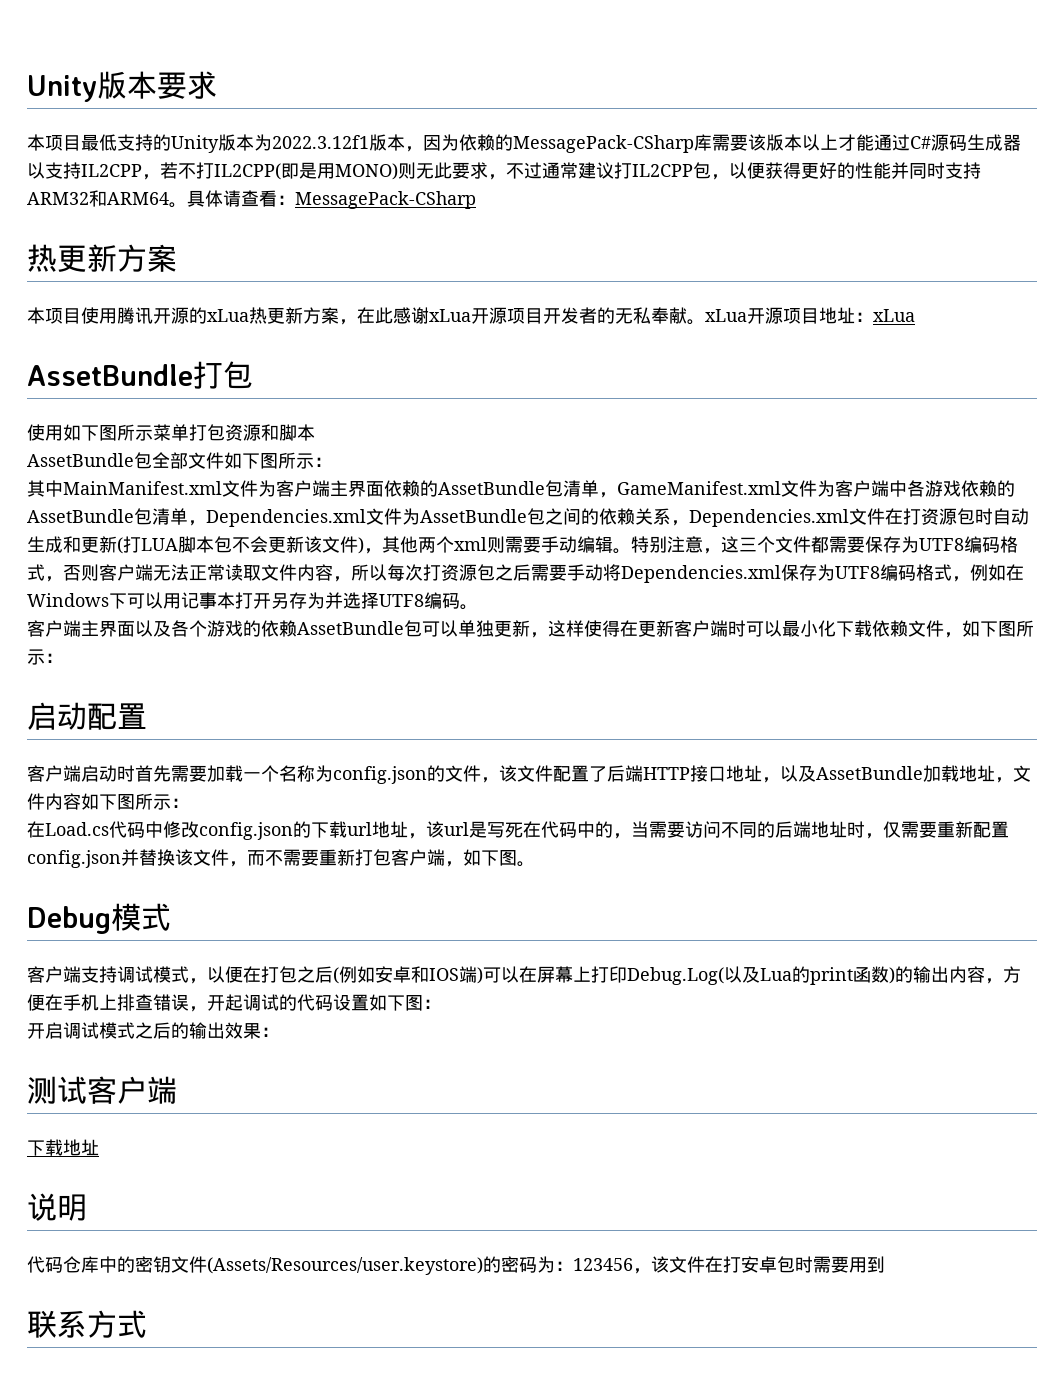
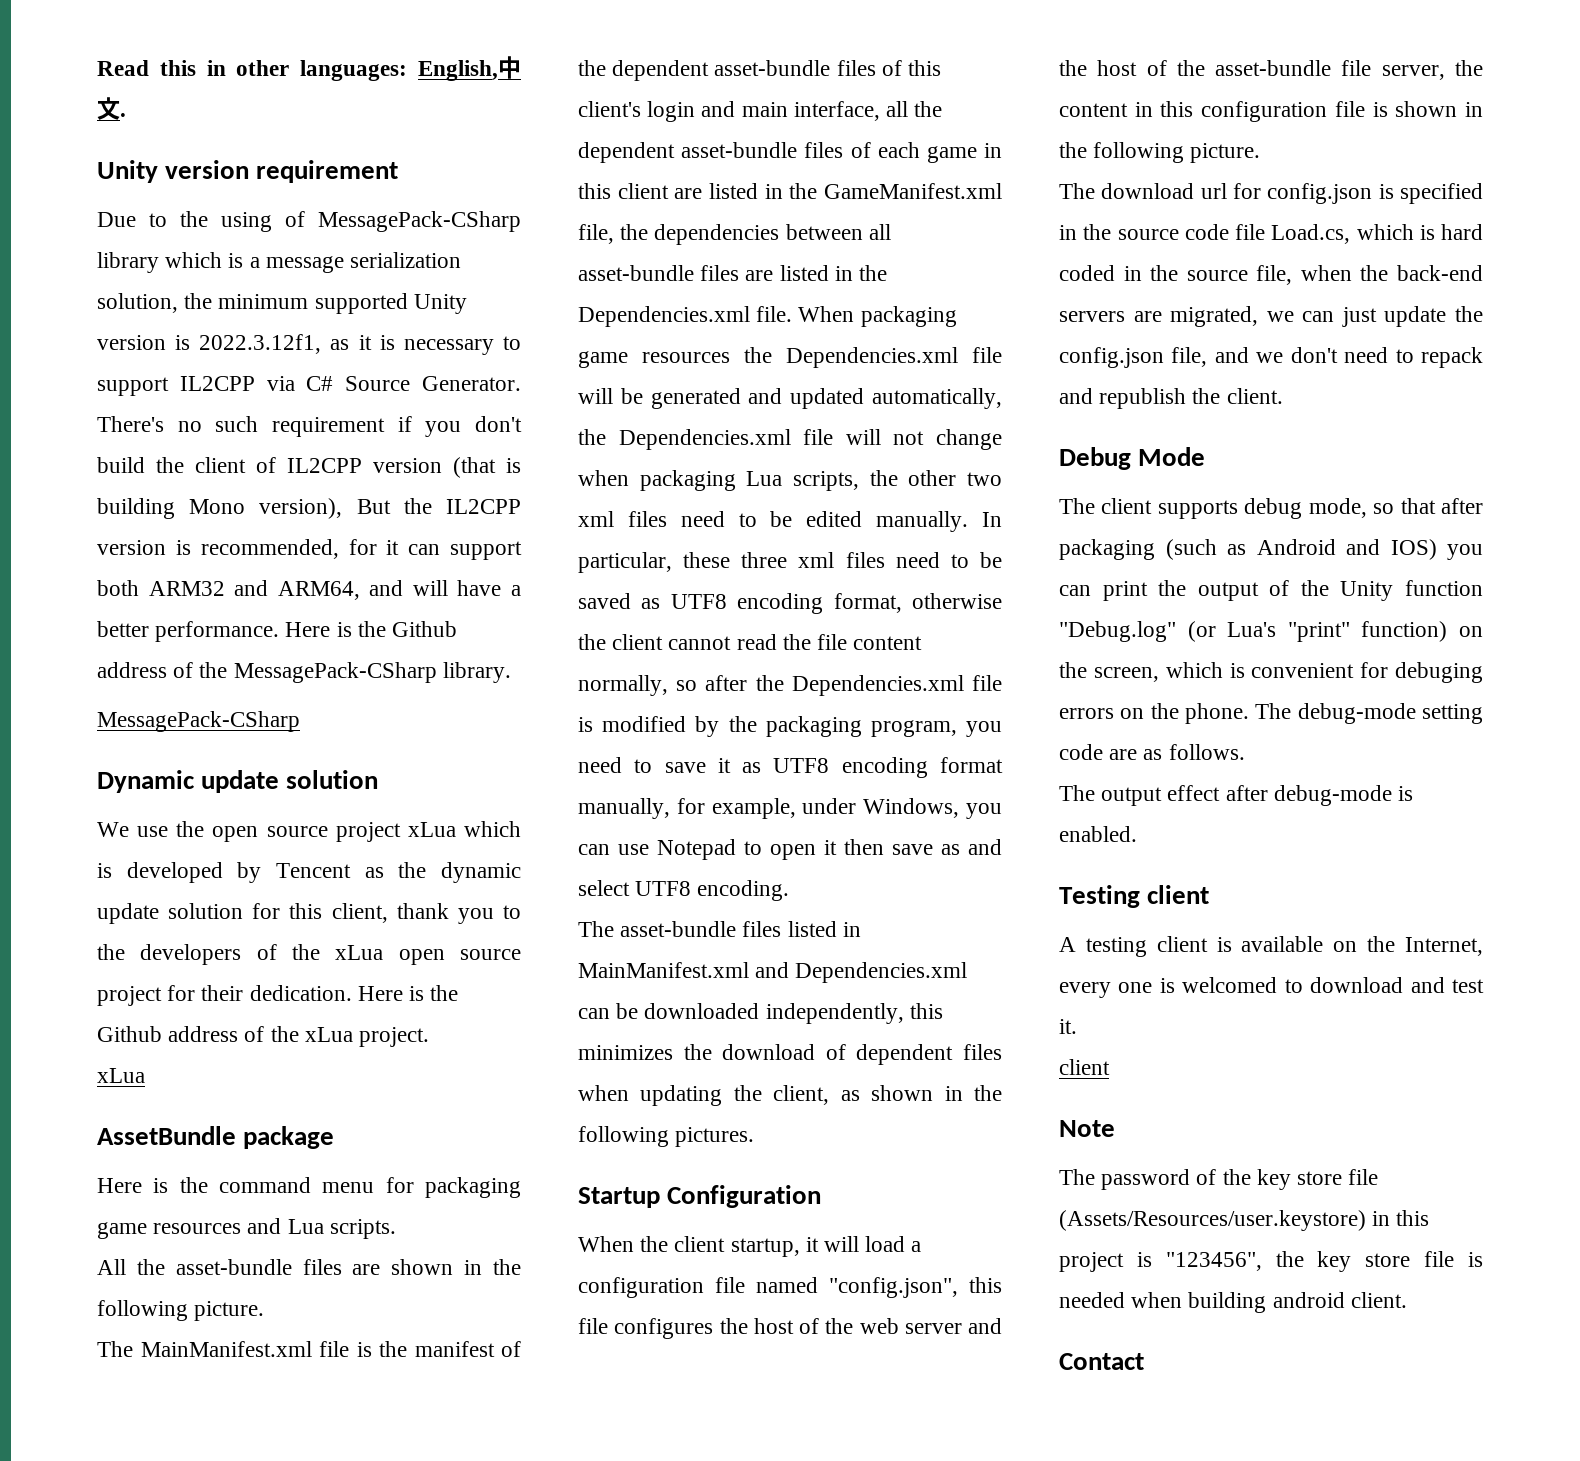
- Unity版本要求
- 本项目最低支持的Unity版本为2022.3.12f1版本，因为依赖的MessagePack-CSharp库需要该版本以上才能通过C#源码生成器以支持IL2CPP，若不打IL2CPP(即是用MONO)则无此要求，不过通常建议打IL2CPP包，以便获得更好的性能并同时支持ARM32和ARM64。具体请查看：MessagePack-CSharp
- 热更新方案
- 本项目使用腾讯开源的xLua热更新方案，在此感谢xLua开源项目开发者的无私奉献。xLua开源项目地址：xLua
- AssetBundle打包
- 使用如下图所示菜单打包资源和脚本
- AssetBundle包全部文件如下图所示：
- 其中MainManifest.xml文件为客户端主界面依赖的AssetBundle包清单，GameManifest.xml文件为客户端中各游戏依赖的AssetBundle包清单，Dependencies.xml文件为AssetBundle包之间的依赖关系，Dependencies.xml文件在打资源包时自动生成和更新(打LUA脚本包不会更新该文件)，其他两个xml则需要手动编辑。特别注意，这三个文件都需要保存为UTF8编码格式，否则客户端无法正常读取文件内容，所以每次打资源包之后需要手动将Dependencies.xml保存为UTF8编码格式，例如在Windows下可以用记事本打开另存为并选择UTF8编码。
- 客户端主界面以及各个游戏的依赖AssetBundle包可以单独更新，这样使得在更新客户端时可以最小化下载依赖文件，如下图所示：
- 启动配置
- 客户端启动时首先需要加载一个名称为config.json的文件，该文件配置了后端HTTP接口地址，以及AssetBundle加载地址，文件内容如下图所示：
- 在Load.cs代码中修改config.json的下载url地址，该url是写死在代码中的，当需要访问不同的后端地址时，仅需要重新配置config.json并替换该文件，而不需要重新打包客户端，如下图。
- Debug模式
- 客户端支持调试模式，以便在打包之后(例如安卓和IOS端)可以在屏幕上打印Debug.Log(以及Lua的print函数)的输出内容，方便在手机上排查错误，开起调试的代码设置如下图：
- 开启调试模式之后的输出效果：
- 测试客户端
- 下载地址
- 说明
- 代码仓库中的密钥文件(Assets/Resources/user.keystore)的密码为：123456，该文件在打安卓包时需要用到
- 联系方式
+ Read this in other languages: English,中文.
+ Unity version requirement
+ Due to the using of MessagePack-CSharp library which is a message serialization solution, the minimum supported Unity version is 2022.3.12f1, as it is necessary to support IL2CPP via C# Source Generator. There's no such requirement if you don't build the client of IL2CPP version (that is building Mono version), But the IL2CPP version is recommended, for it can support both ARM32 and ARM64, and will have a better performance. Here is the Github address of the MessagePack-CSharp library.
+ MessagePack-CSharp
+ Dynamic update solution
+ We use the open source project xLua which is developed by Tencent as the dynamic update solution for this client, thank you to the developers of the xLua open source project for their dedication. Here is the Github address of the xLua project.
+ xLua
+ AssetBundle package
+ Here is the command menu for packaging game resources and Lua scripts.
+ All the asset-bundle files are shown in the following picture.
+ The MainManifest.xml file is the manifest of the dependent asset-bundle files of this client's login and main interface, all the dependent asset-bundle files of each game in this client are listed in the GameManifest.xml file, the dependencies between all asset-bundle files are listed in the Dependencies.xml file. When packaging game resources the Dependencies.xml file will be generated and updated automatically, the Dependencies.xml file will not change when packaging Lua scripts, the other two xml files need to be edited manually. In particular, these three xml files need to be saved as UTF8 encoding format, otherwise the client cannot read the file content normally, so after the Dependencies.xml file is modified by the packaging program, you need to save it as UTF8 encoding format manually, for example, under Windows, you can use Notepad to open it then save as and select UTF8 encoding.
+ The asset-bundle files listed in MainManifest.xml and Dependencies.xml can be downloaded independently, this minimizes the download of dependent files when updating the client, as shown in the following pictures.
+ Startup Configuration
+ When the client startup, it will load a configuration file named "config.json", this file configures the host of the web server and the host of the asset-bundle file server, the content in this configuration file is shown in the following picture.
+ The download url for config.json is specified in the source code file Load.cs, which is hard coded in the source file, when the back-end servers are migrated, we can just update the config.json file, and we don't need to repack and republish the client.
+ Debug Mode
+ The client supports debug mode, so that after packaging (such as Android and IOS) you can print the output of the Unity function "Debug.log" (or Lua's "print" function) on the screen, which is convenient for debuging errors on the phone. The debug-mode setting code are as follows.
+ The output effect after debug-mode is enabled.
+ Testing client
+ A testing client is available on the Internet, every one is welcomed to download and test it.
+ client
+ Note
+ The password of the key store file (Assets/Resources/user.keystore) in this project is "123456", the key store file is needed when building android client.
+ Contact

